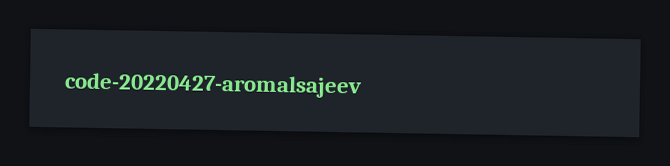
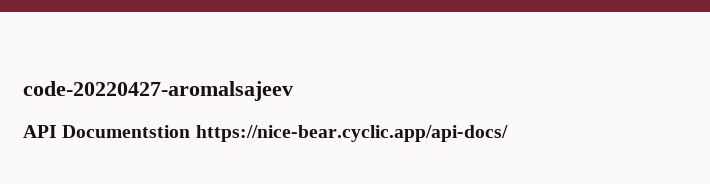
+ API Documentstion https://nice-bear.cyclic.app/api-docs/

